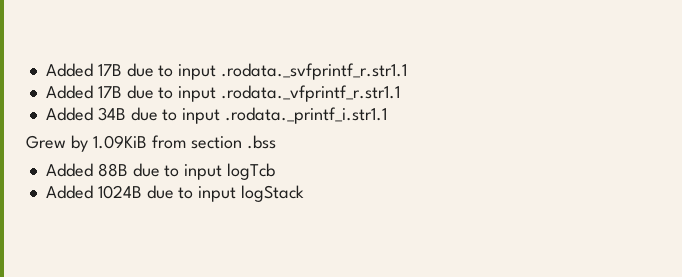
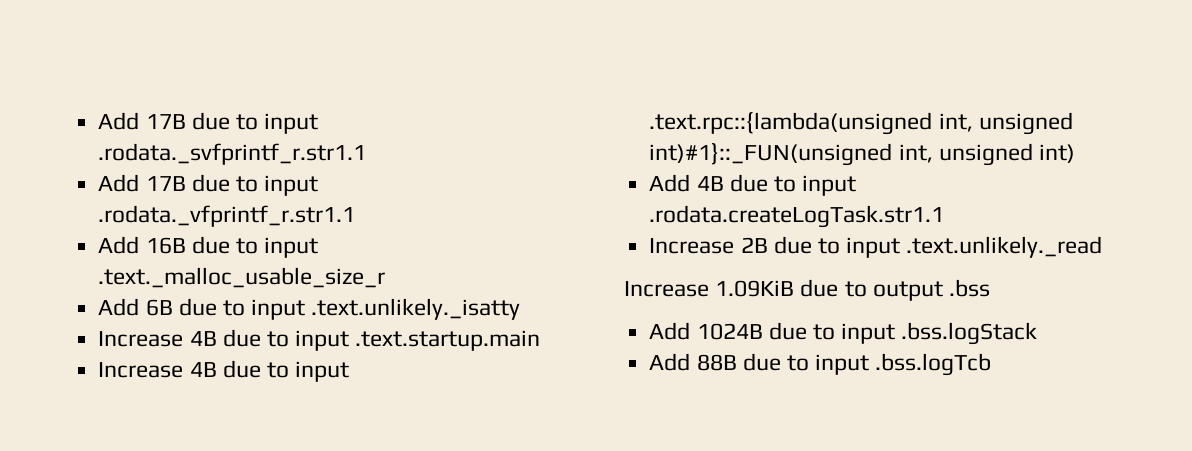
- Added 17B due to input .rodata._svfprintf_r.str1.1
+ Add 17B due to input .rodata._svfprintf_r.str1.1
- Added 17B due to input .rodata._vfprintf_r.str1.1
+ Add 17B due to input .rodata._vfprintf_r.str1.1
- Added 34B due to input .rodata._printf_i.str1.1
- Grew by 1.09KiB from section .bss
- Added 88B due to input logTcb
- Added 1024B due to input logStack
+ Add 16B due to input .text._malloc_usable_size_r
+ Add 6B due to input .text.unlikely._isatty
+ Increase 4B due to input .text.startup.main
+ Increase 4B due to input .text.rpc::{lambda(unsigned int, unsigned int)#1}::_FUN(unsigned int, unsigned int)
+ Add 4B due to input .rodata.createLogTask.str1.1
+ Increase 2B due to input .text.unlikely._read
+ Increase 1.09KiB due to output .bss
+ Add 1024B due to input .bss.logStack
+ Add 88B due to input .bss.logTcb

